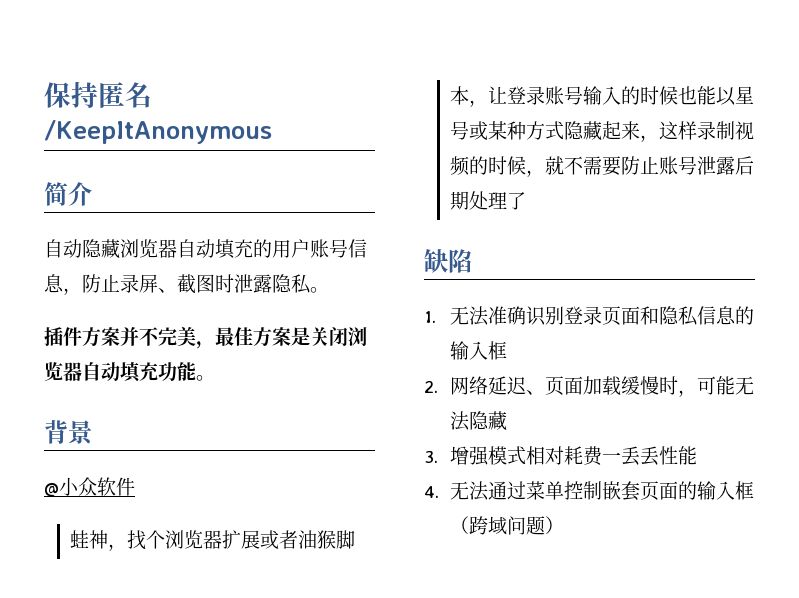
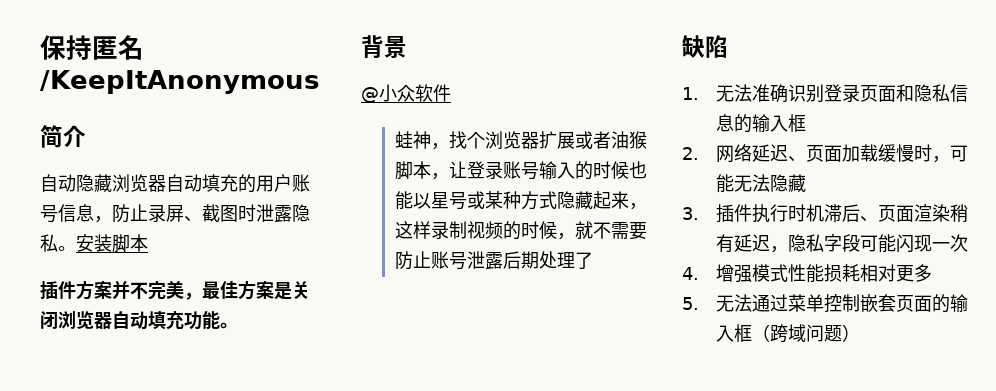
+ 安装脚本
- 3.增强模式相对耗费一丢丢性能
- 4.无法通过菜单控制嵌套页面的输入框（跨域问题）
+ 3.插件执行时机滞后、页面渲染稍有延迟，隐私字段可能闪现一次
+ 4.增强模式性能损耗相对更多
+ 5.无法通过菜单控制嵌套页面的输入框（跨域问题）

